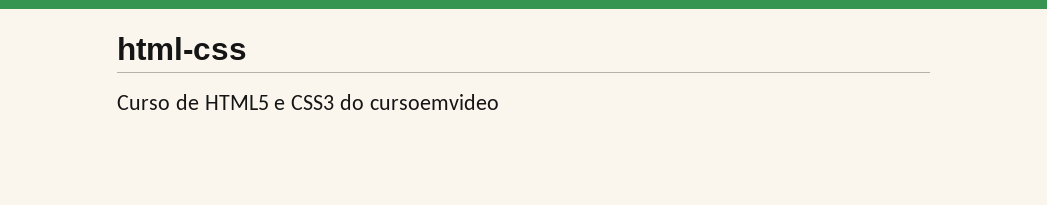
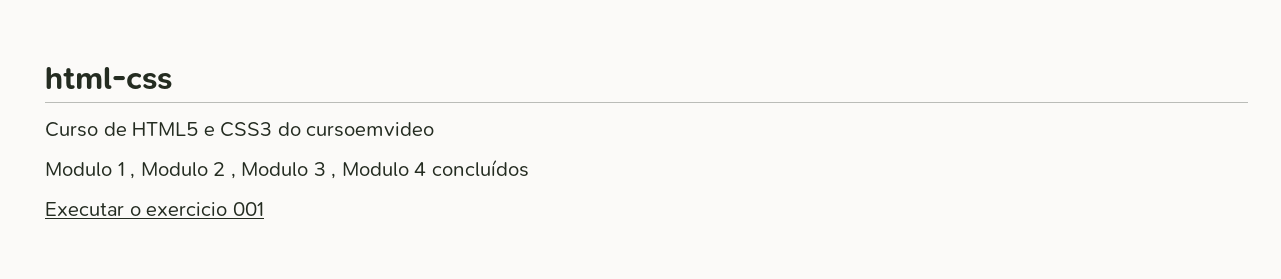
+ Modulo 1 , Modulo 2 , Modulo 3 , Modulo 4 concluídos
+ Executar o exercicio 001

